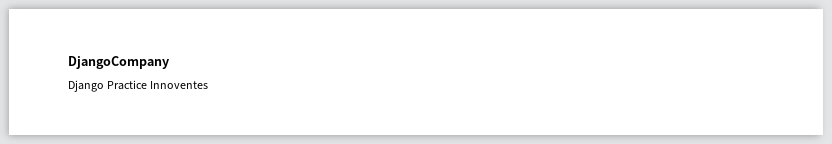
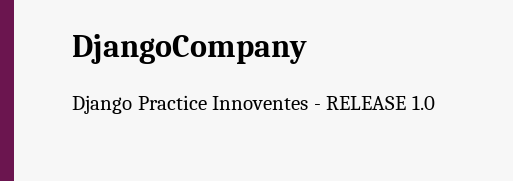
- Django Practice Innoventes
+ Django Practice Innoventes - RELEASE 1.0

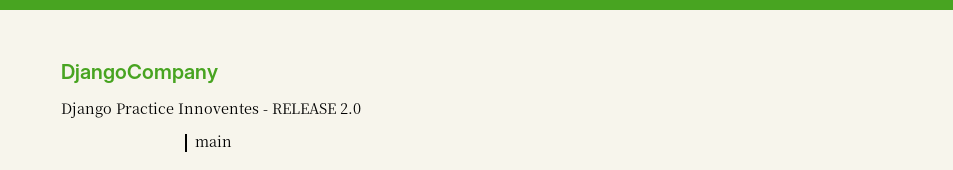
- Django Practice Innoventes - RELEASE 1.0
+ Django Practice Innoventes - RELEASE 2.0
+ main

